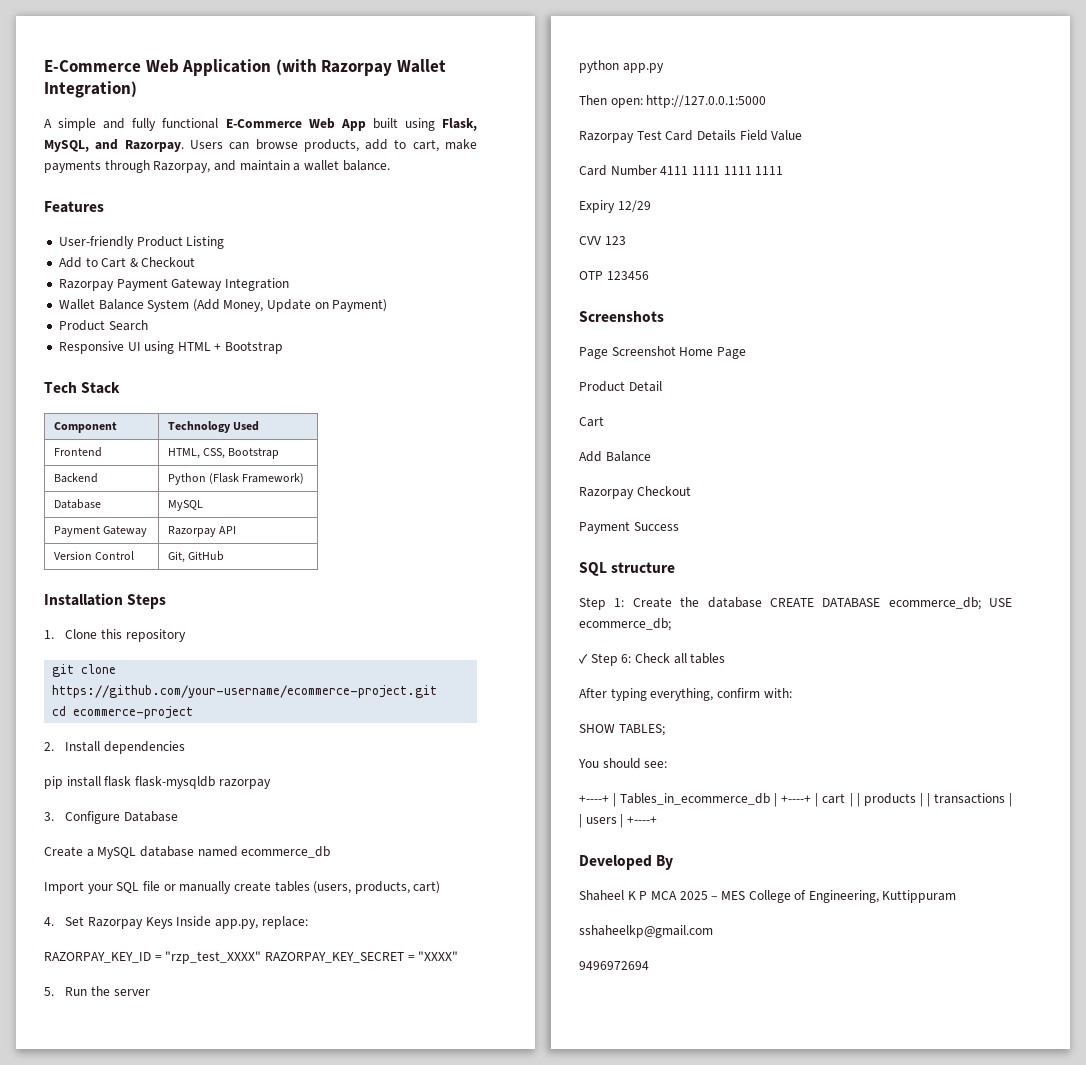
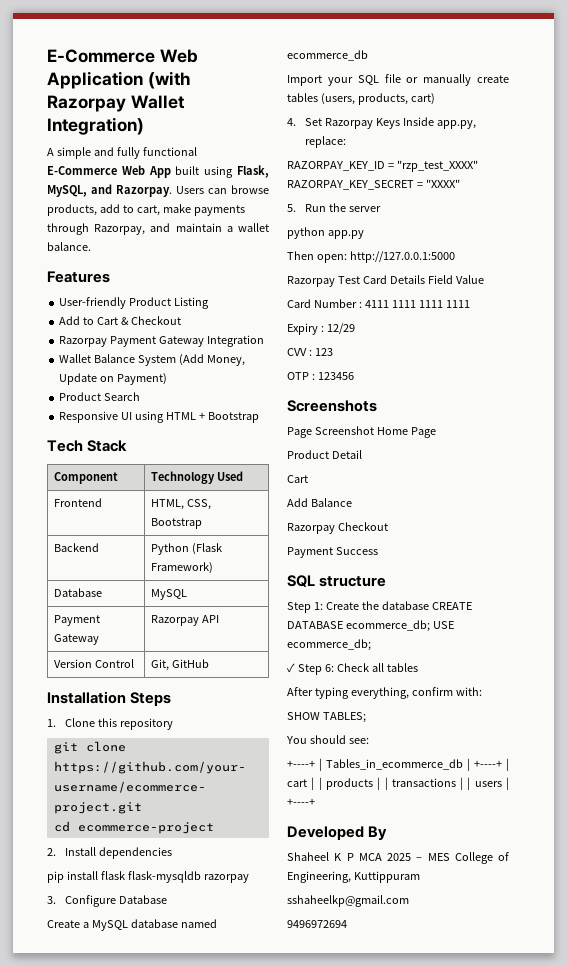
- Card Number 4111 1111 1111 1111
+ Card Number : 4111 1111 1111 1111
- Expiry 12/29
+ Expiry : 12/29
- CVV 123
+ CVV : 123
- OTP 123456
+ OTP : 123456

